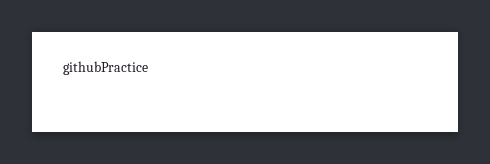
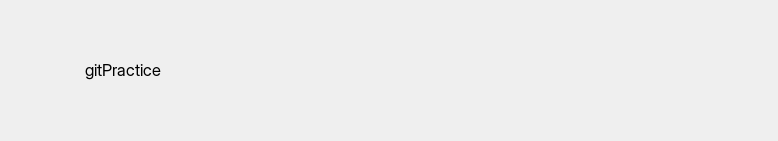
- githubPractice
+ gitPractice

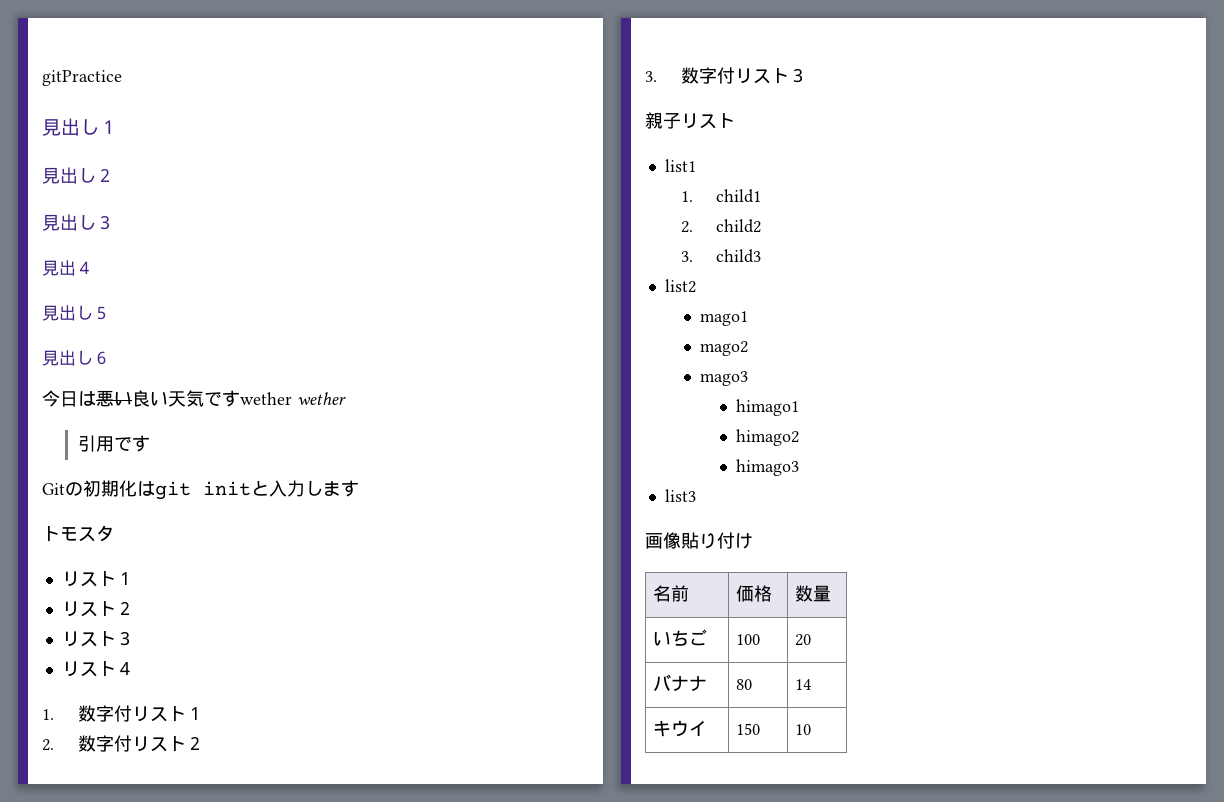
+ 見出し１
+ 見出し２
+ 見出し３
+ 見出４
+ 見出し５
+ 見出し６
+ 今日は悪い良い天気ですwether wether
+ 引用です
+ Gitの初期化はgit initと入力します
+ トモスタ
+ リスト１
+ リスト２
+ リスト３
+ リスト４
+ 1.数字付リスト１
+ 2.数字付リスト２
+ 3.数字付リスト３
+ 親子リスト
+ list1
+ 1. child1
+ 2. child2
+ 3. child3
+ list2
+ mago1
+ mago2
+ mago3
+ himago1
+ himago2
+ himago3
+ list3
+ 画像貼り付け
+ 名前 | 価格 | 数量
+ いちご | 100 | 20
+ バナナ | 80 | 14
+ キウイ | 150 | 10

